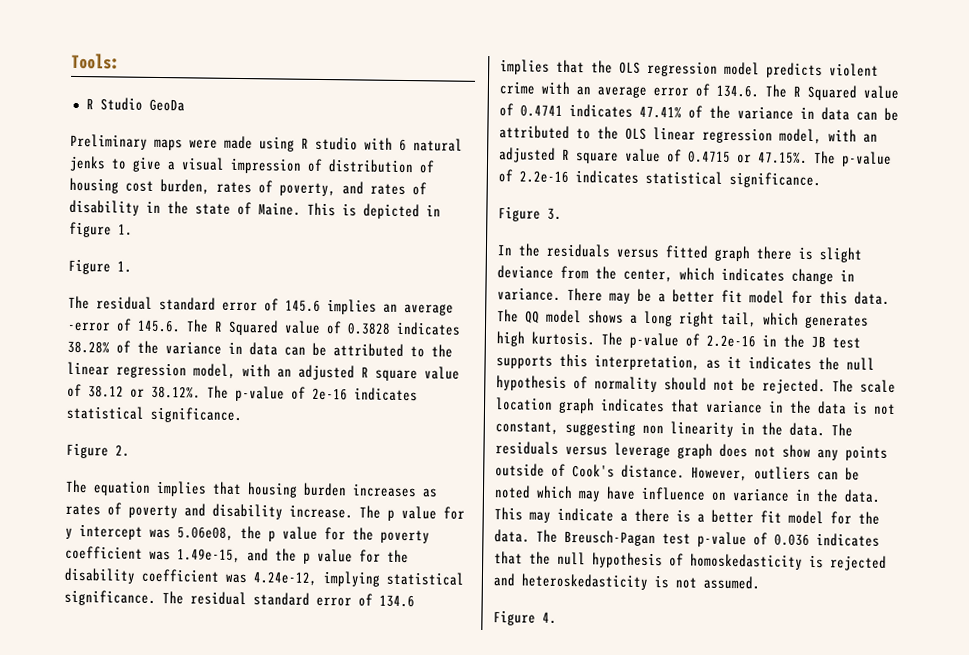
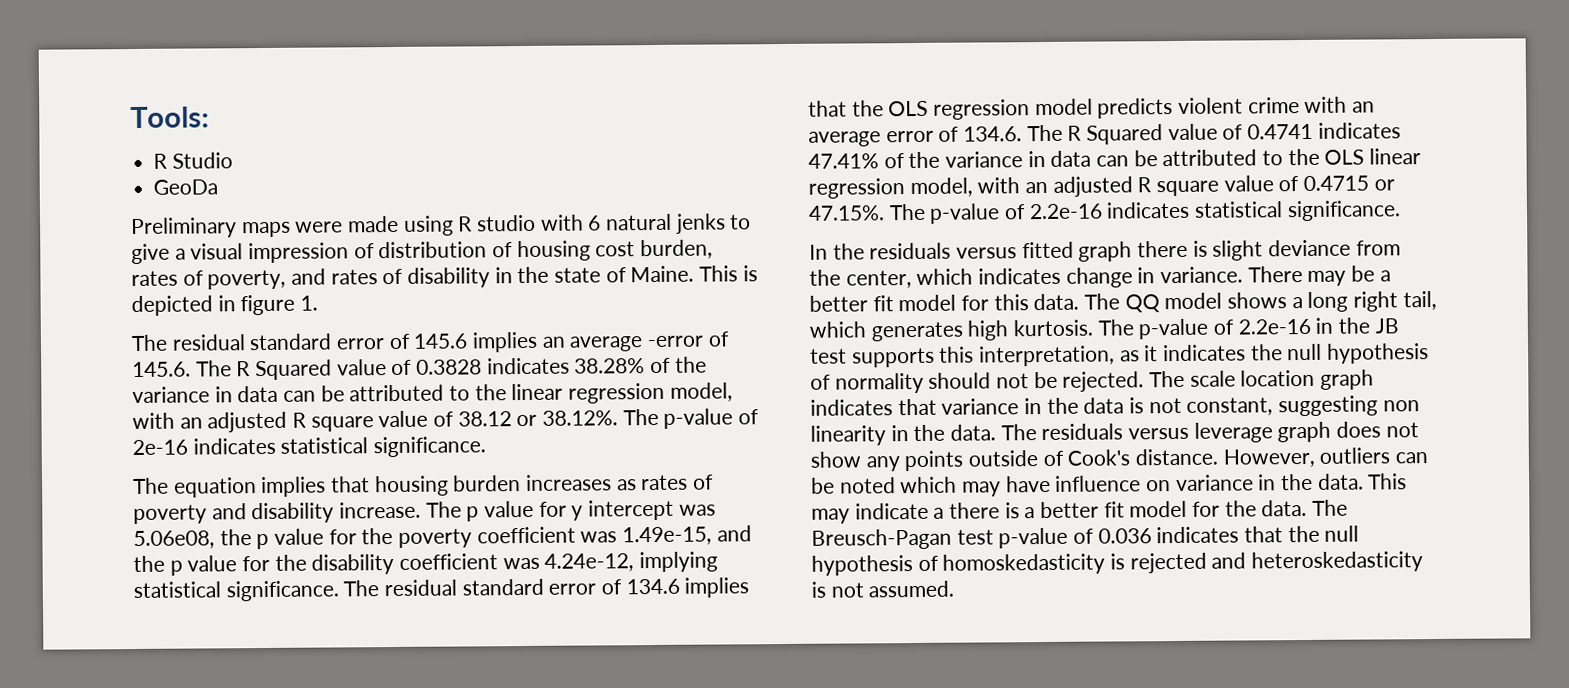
- R Studio GeoDa
+ R Studio
+ GeoDa
- Figure 1.
- Figure 2.
- Figure 3.
- Figure 4.

